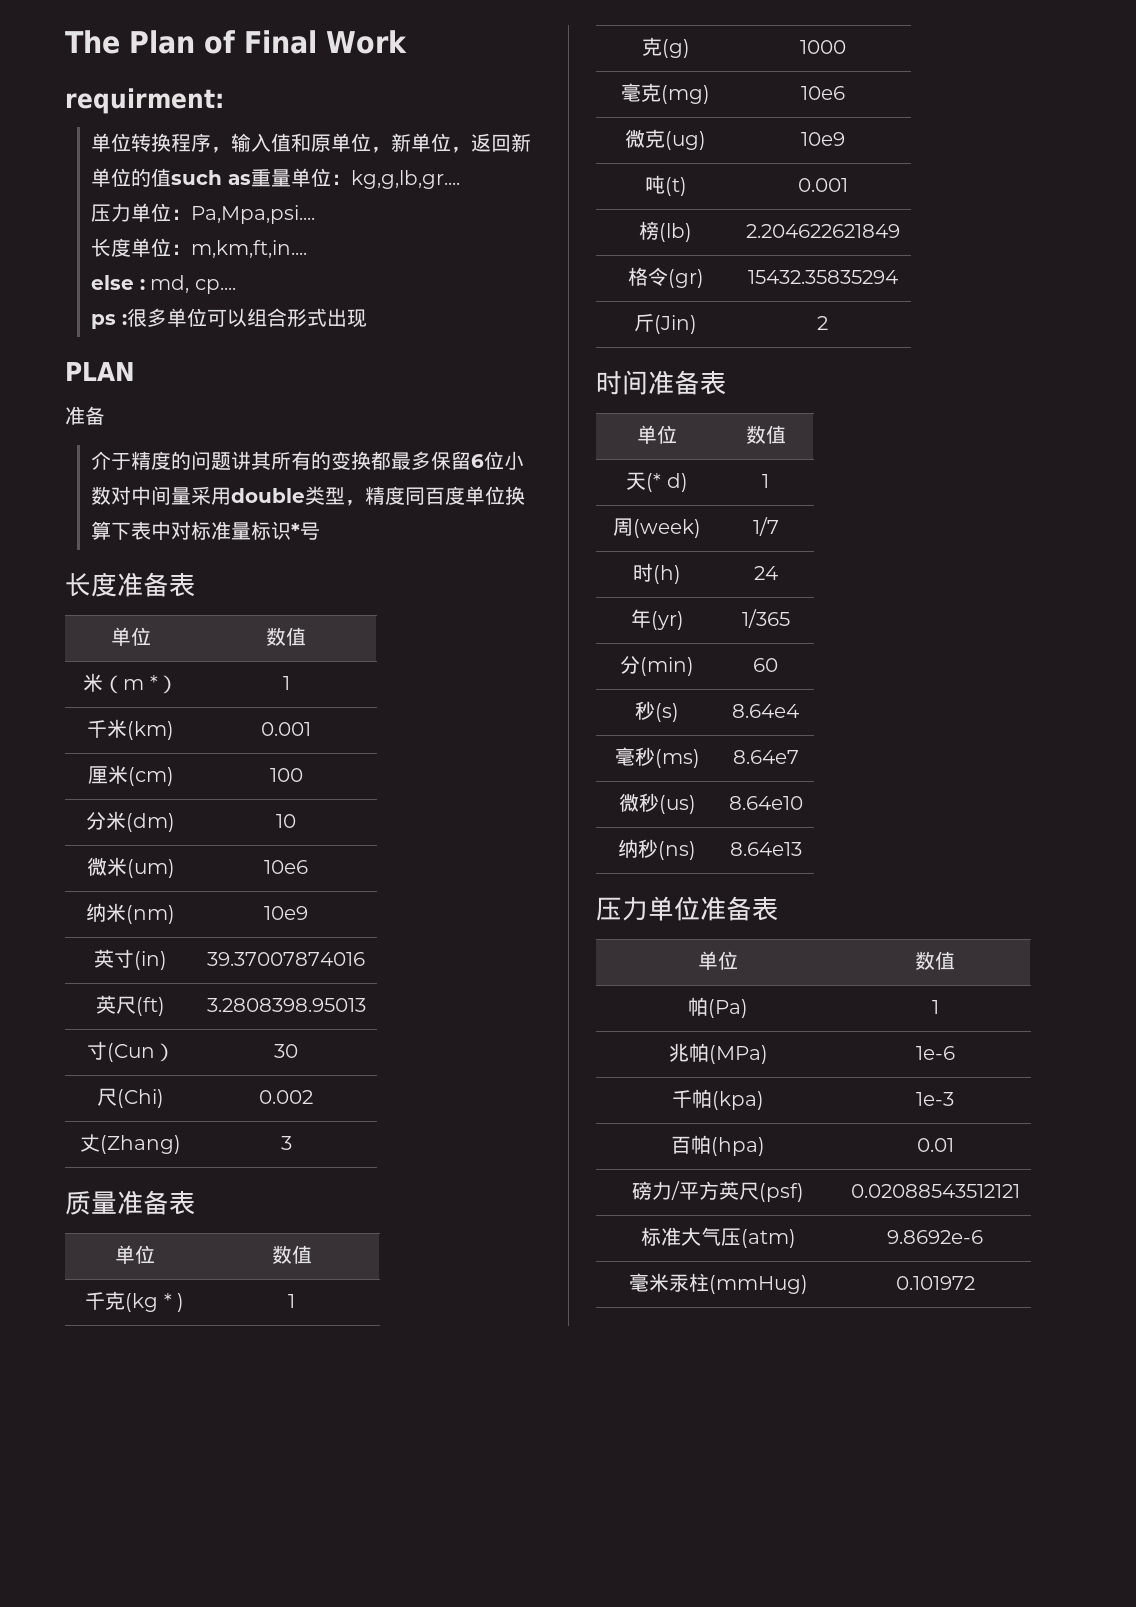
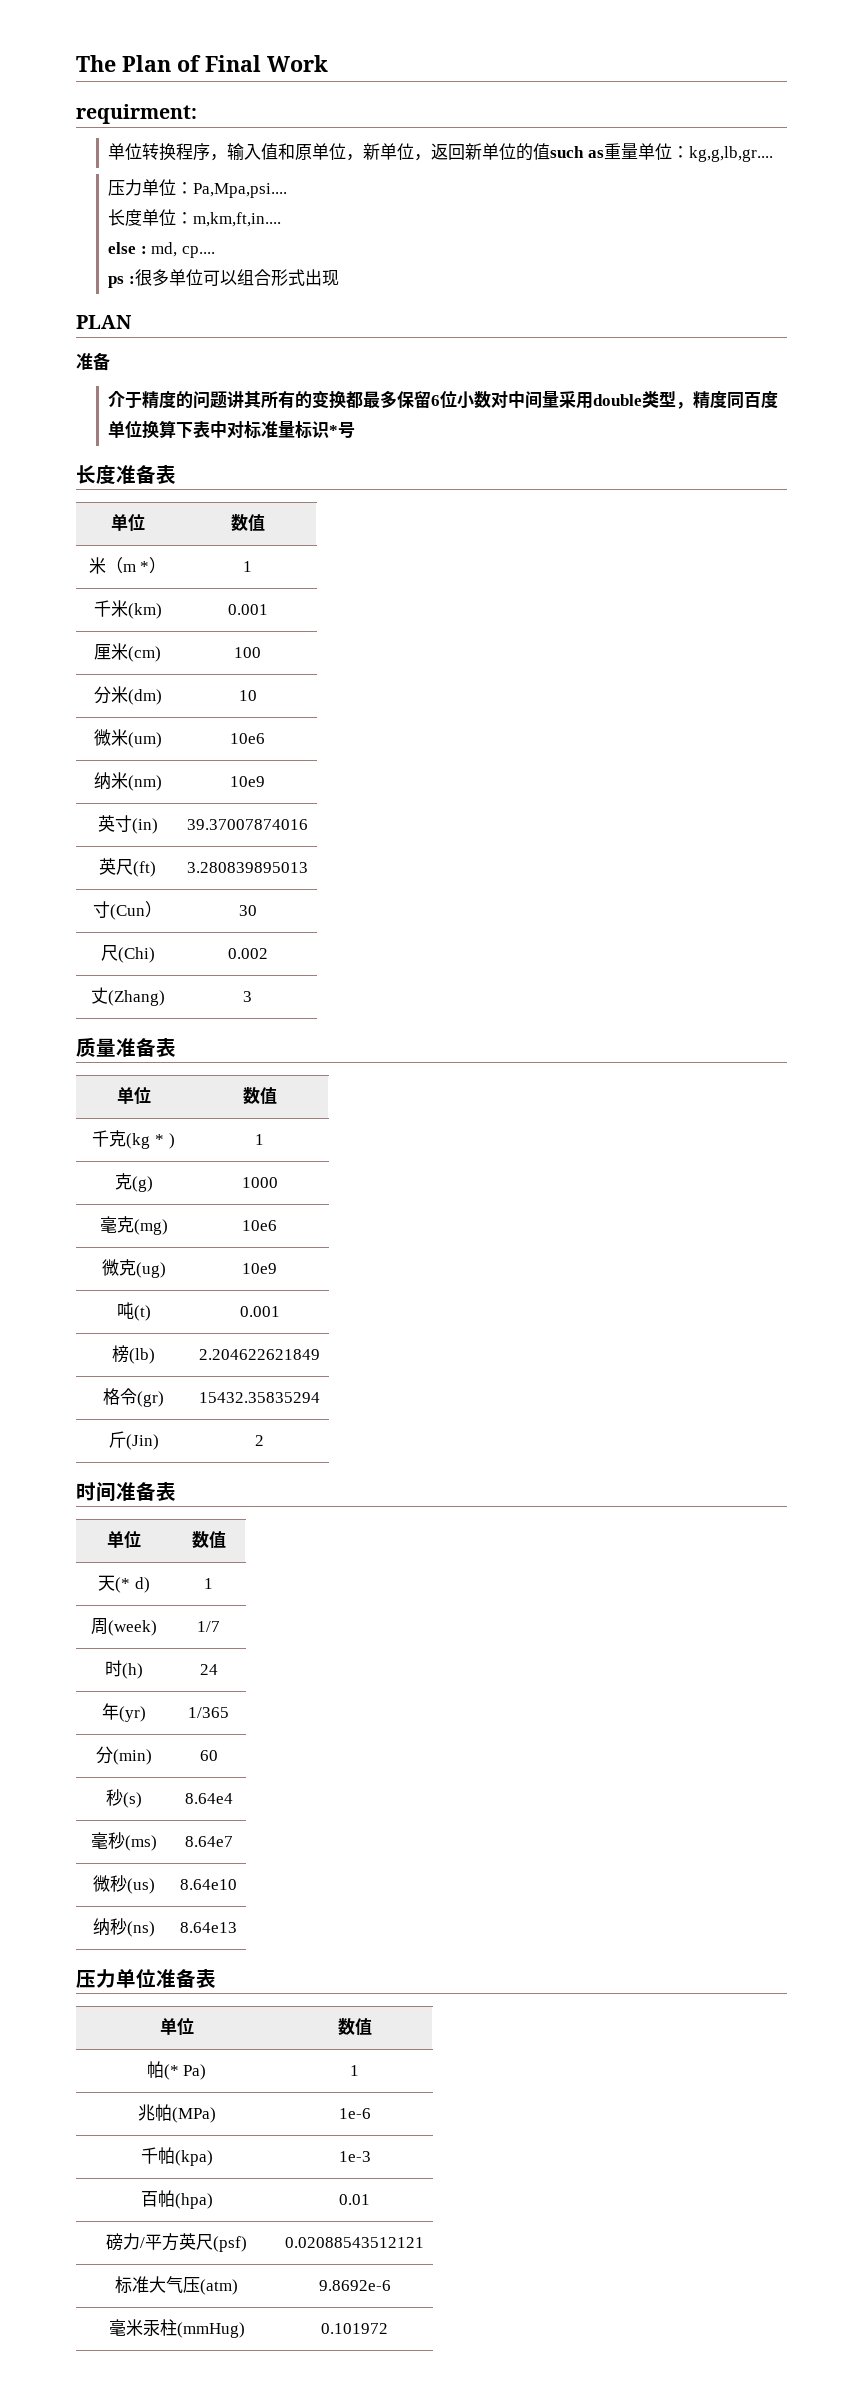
- 英尺(ft) | 3.2808398.95013
+ 英尺(ft) | 3.280839895013
- 帕(Pa) | 1
+ 帕(* Pa) | 1

